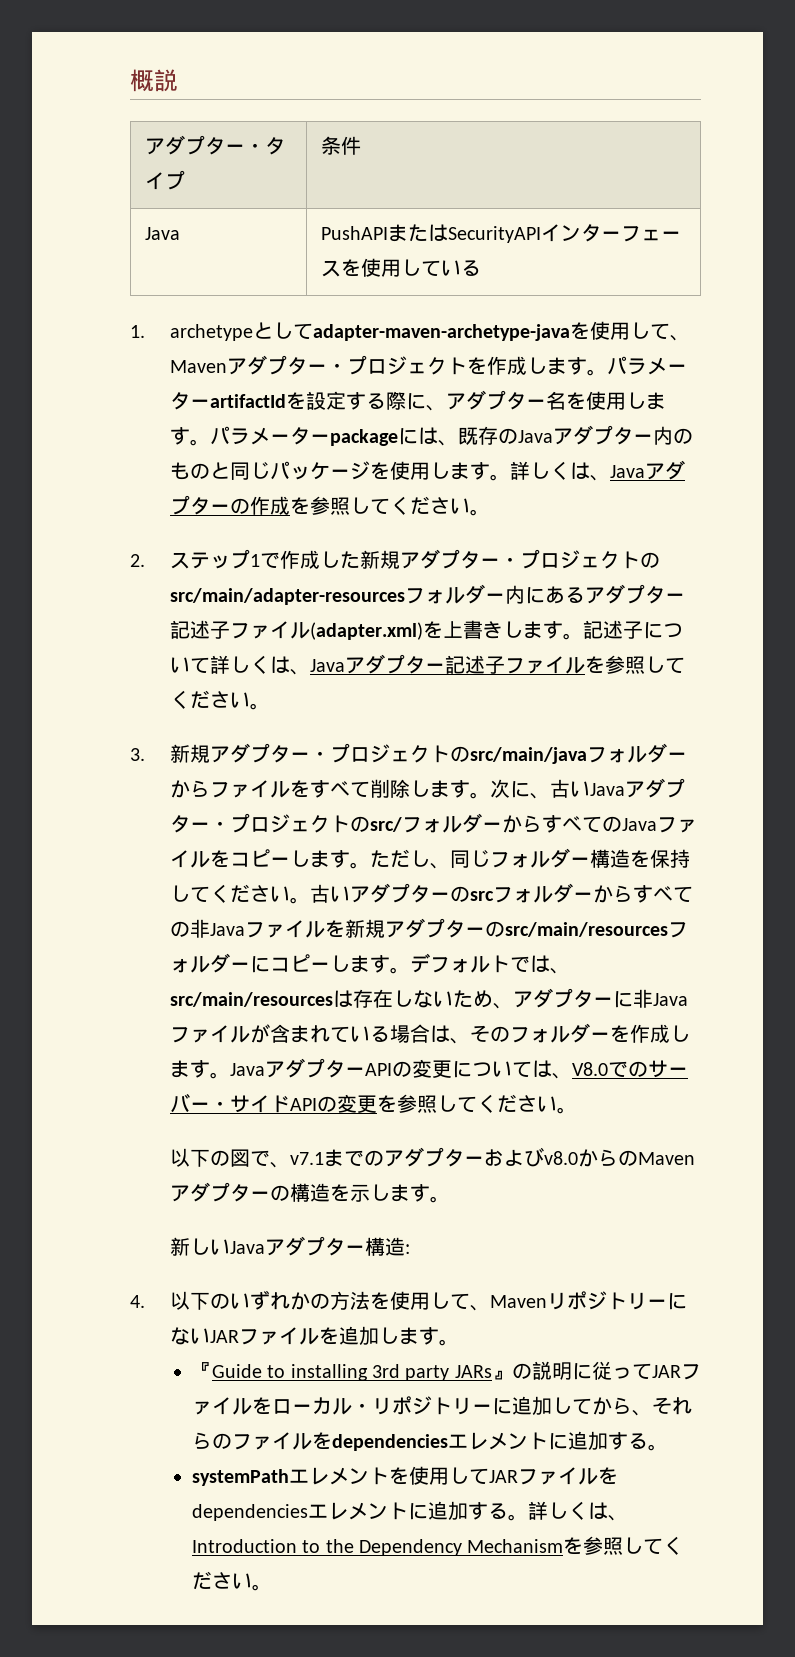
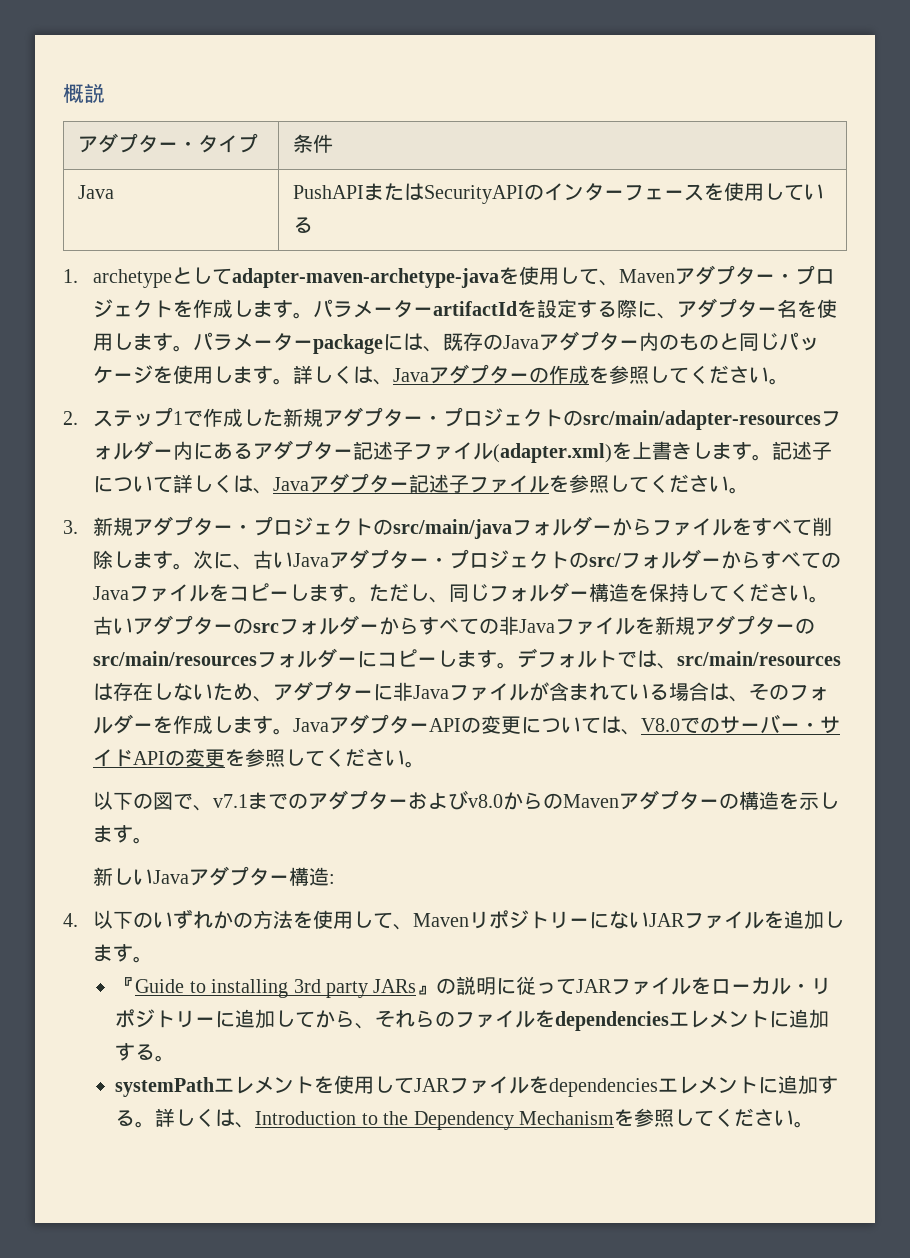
- Java | PushAPIまたはSecurityAPIインターフェースを使用している
+ Java | PushAPIまたはSecurityAPIのインターフェースを使用している

